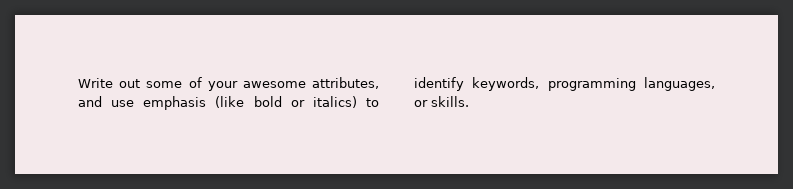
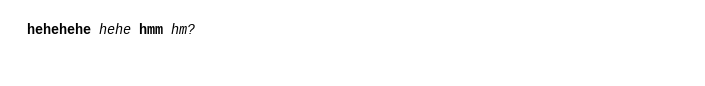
- Write out some of your awesome attributes, and use emphasis (like bold or italics) to identify keywords, programming languages, or skills.
+ hehehehe hehe hmm hm?

